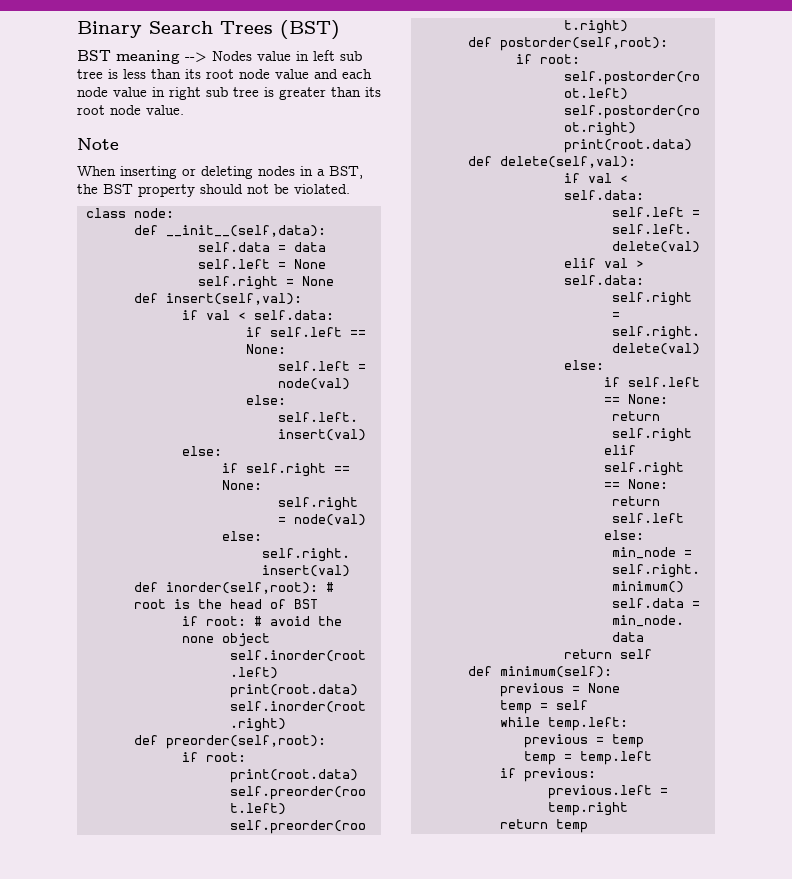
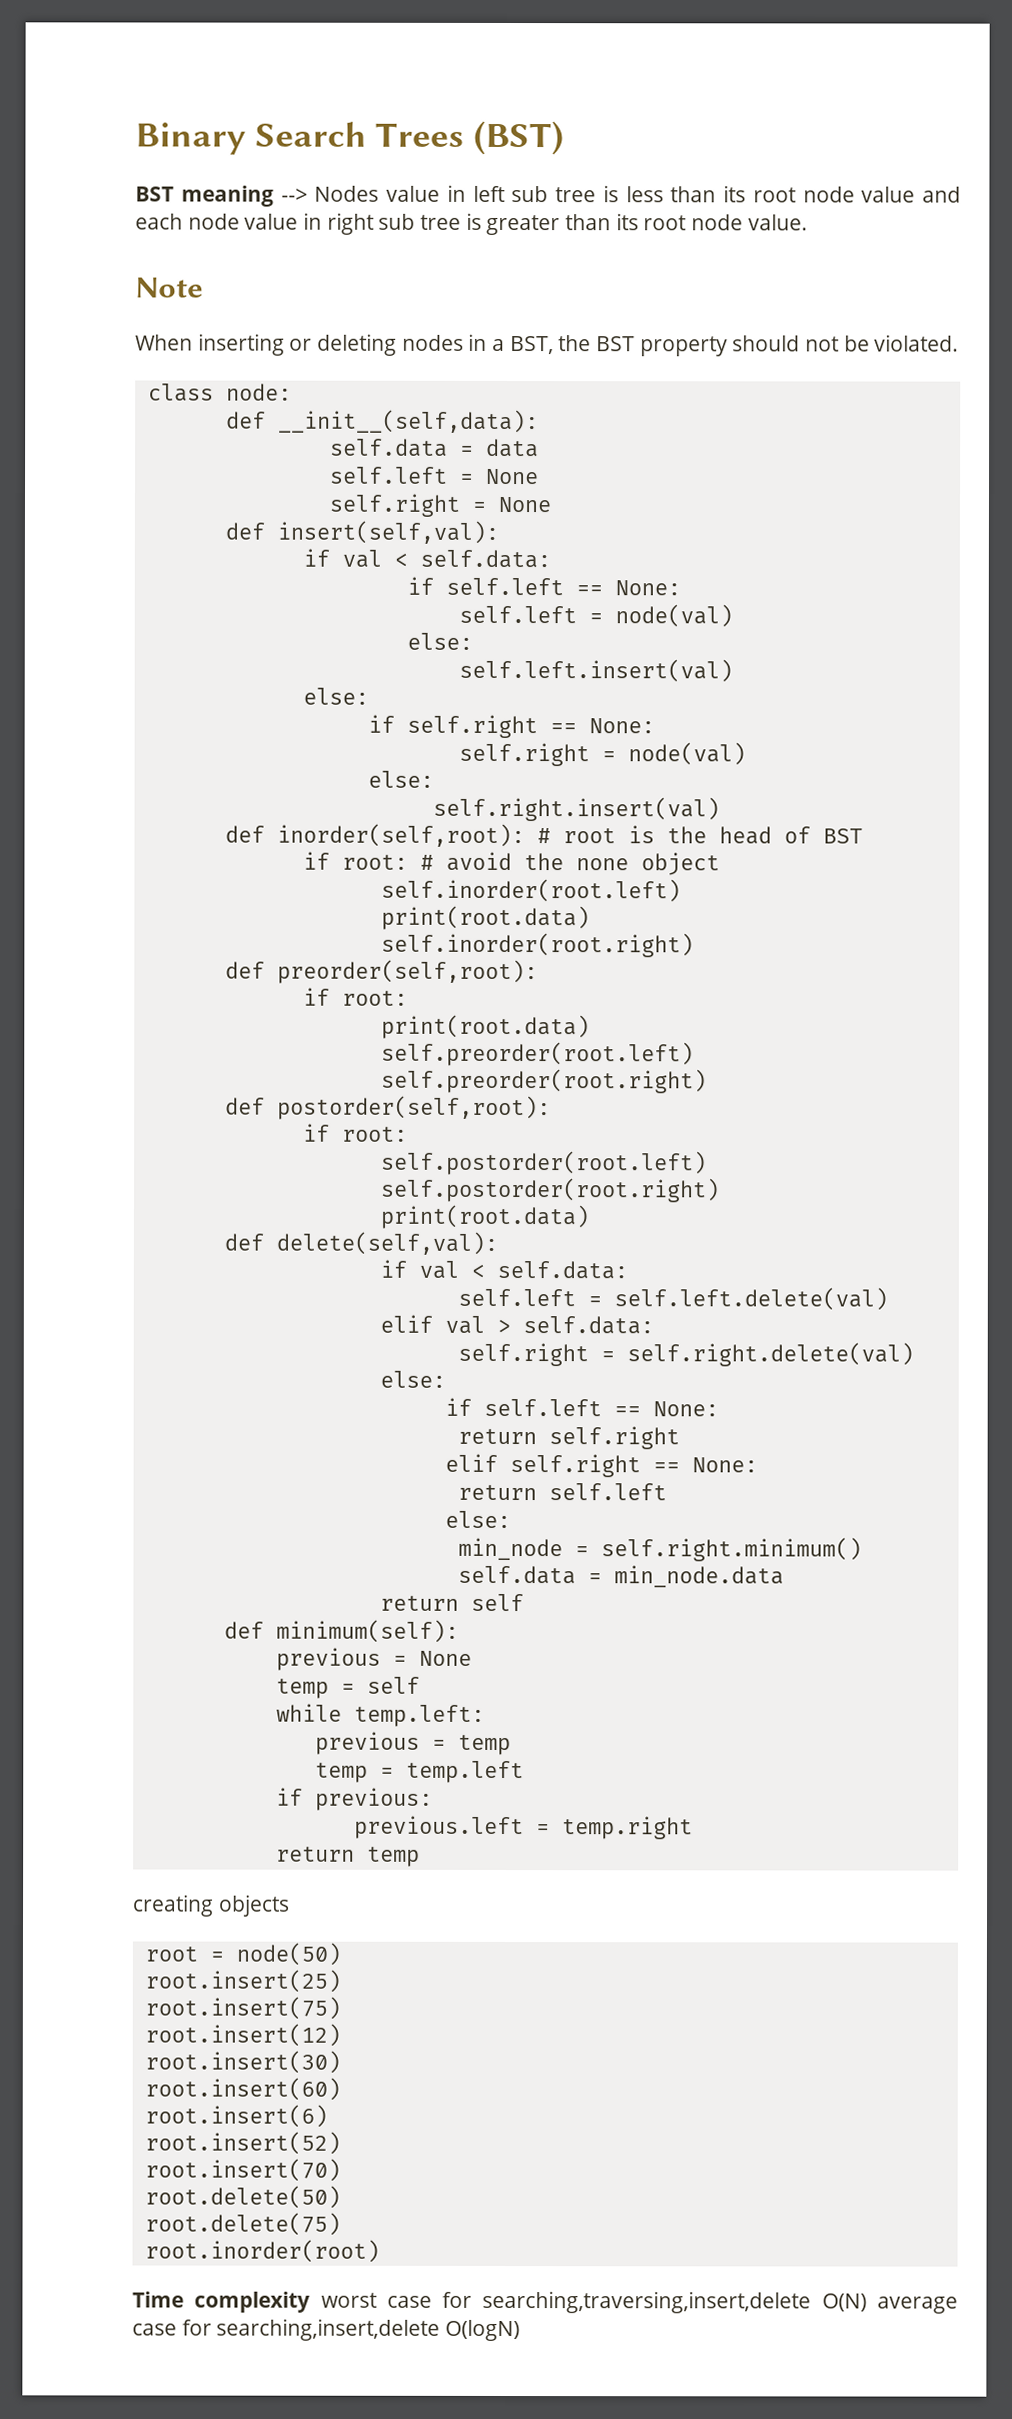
+ creating objects
+ root = node(50)
+ root.insert(25)
+ root.insert(75)
+ root.insert(12)
+ root.insert(30)
+ root.insert(60)
+ root.insert(6)
+ root.insert(52)
+ root.insert(70)
+ root.delete(50)
+ root.delete(75)
+ root.inorder(root)
+ Time complexity worst case for searching,traversing,insert,delete O(N) average case for searching,insert,delete O(logN)

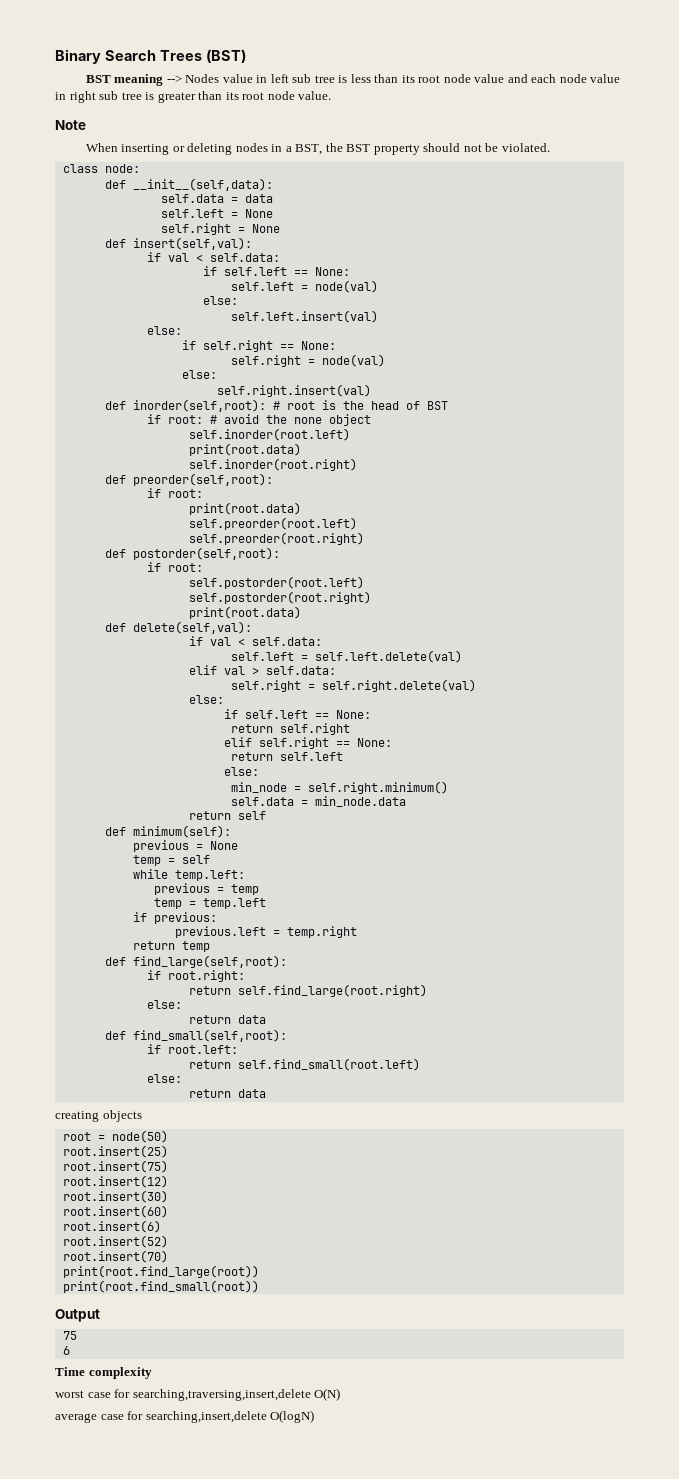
+ def find_large(self,root):
+ if root.right:
+ return self.find_large(root.right)
+ else:
+ return data
+ def find_small(self,root):
+ if root.left:
+ return self.find_small(root.left)
+ else:
+ return data
- root.delete(50)
- root.delete(75)
- root.inorder(root)
+ print(root.find_large(root))
+ print(root.find_small(root))
+ Output
+ 75
+ 6
- Time complexity worst case for searching,traversing,insert,delete O(N) average case for searching,insert,delete O(logN)
+ Time complexity
+ worst case for searching,traversing,insert,delete O(N)
+ average case for searching,insert,delete O(logN)

